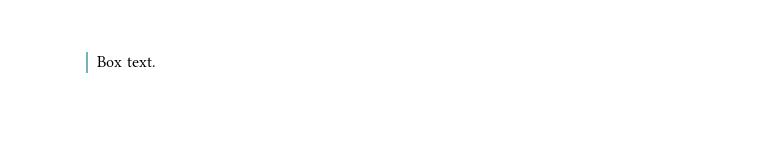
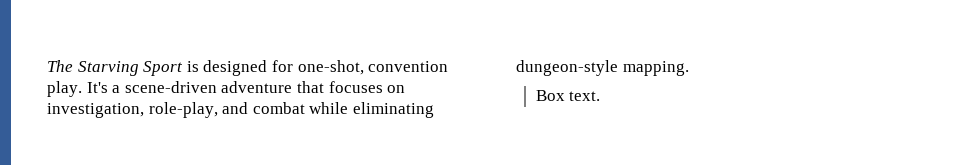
+ The Starving Sport is designed for one-shot, convention play. It's a scene-driven adventure that focuses on investigation, role-play, and combat while eliminating dungeon-style mapping.

